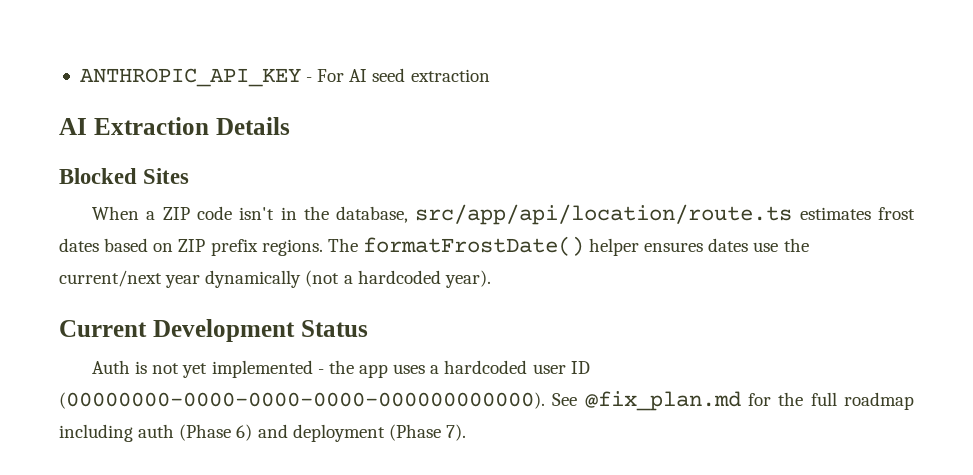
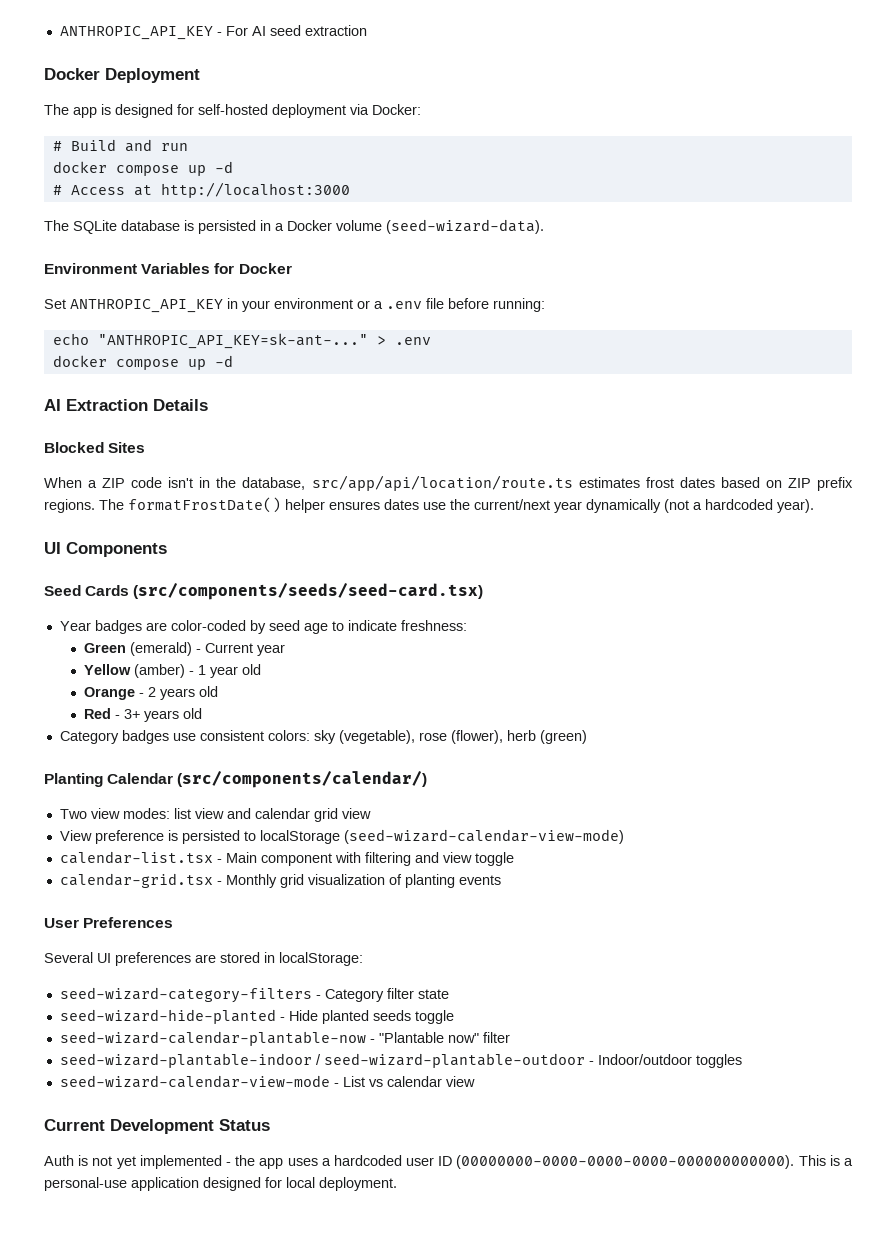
+ Docker Deployment
+ The app is designed for self-hosted deployment via Docker:
+ # Build and run
+ docker compose up -d
+ # Access at http://localhost:3000
+ The SQLite database is persisted in a Docker volume (seed-wizard-data).
+ Environment Variables for Docker
+ Set ANTHROPIC_API_KEY in your environment or a .env file before running:
+ echo "ANTHROPIC_API_KEY=sk-ant-..." > .env
+ docker compose up -d
+ UI Components
+ Seed Cards (src/components/seeds/seed-card.tsx)
+ Year badges are color-coded by seed age to indicate freshness:
+ Green (emerald) - Current year
+ Yellow (amber) - 1 year old
+ Orange - 2 years old
+ Red - 3+ years old
+ Category badges use consistent colors: sky (vegetable), rose (flower), herb (green)
+ Planting Calendar (src/components/calendar/)
+ Two view modes: list view and calendar grid view
+ View preference is persisted to localStorage (seed-wizard-calendar-view-mode)
+ calendar-list.tsx - Main component with filtering and view toggle
+ calendar-grid.tsx - Monthly grid visualization of planting events
+ User Preferences
+ Several UI preferences are stored in localStorage:
+ seed-wizard-category-filters - Category filter state
+ seed-wizard-hide-planted - Hide planted seeds toggle
+ seed-wizard-calendar-plantable-now - "Plantable now" filter
+ seed-wizard-plantable-indoor / seed-wizard-plantable-outdoor - Indoor/outdoor toggles
+ seed-wizard-calendar-view-mode - List vs calendar view
- See @fix_plan.md for the full roadmap including auth (Phase 6) and deployment (Phase 7).
+ This is a personal-use application designed for local deployment.

